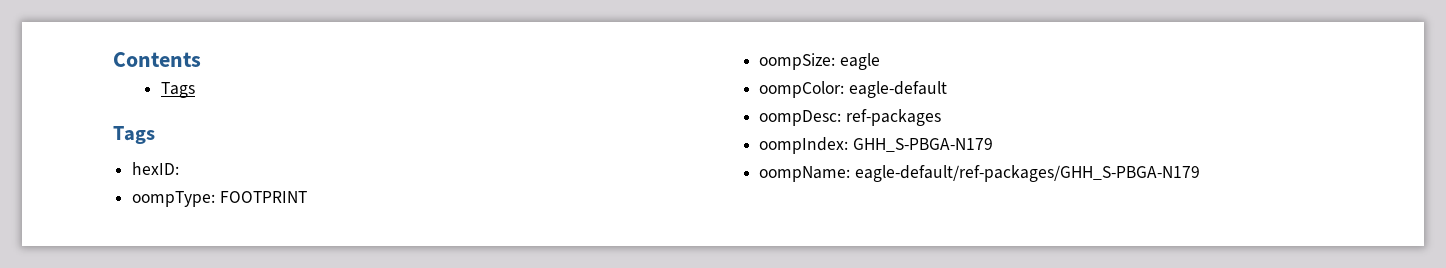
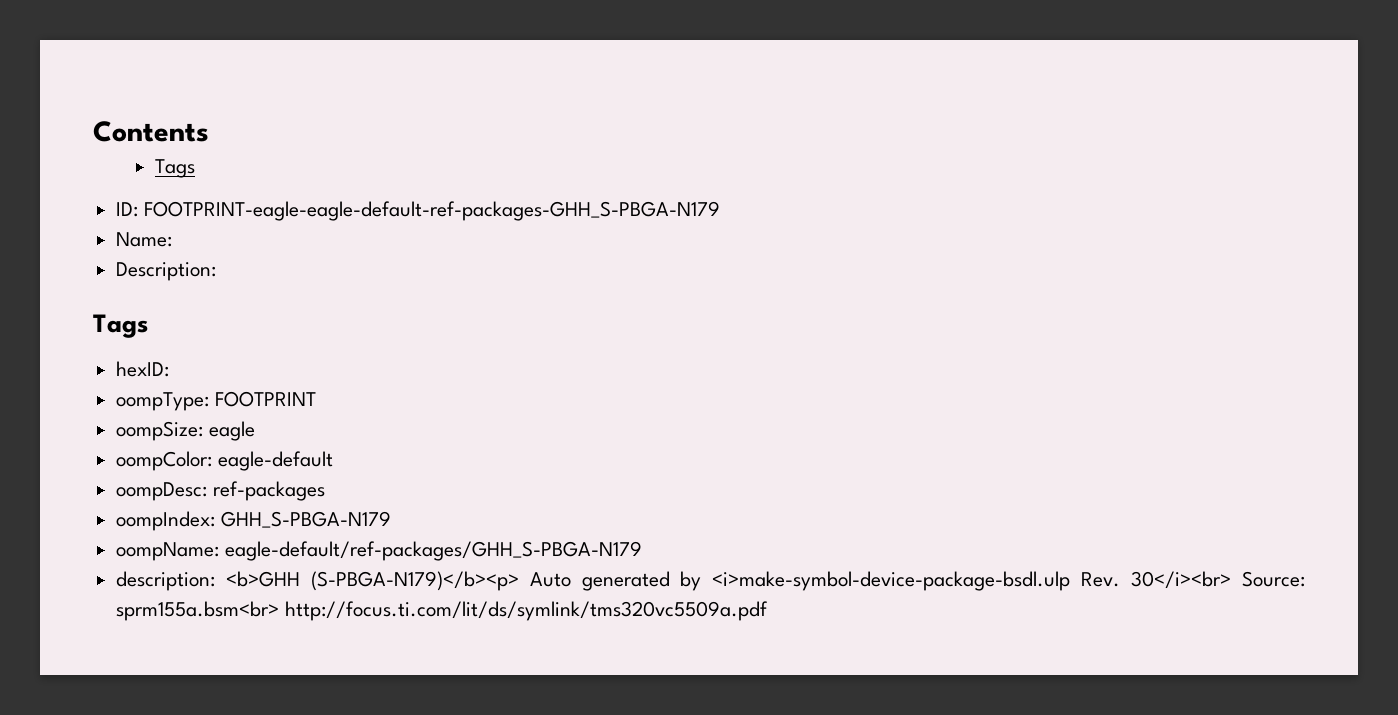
+ ID: FOOTPRINT-eagle-eagle-default-ref-packages-GHH_S-PBGA-N179
+ Name:
+ Description:
+ description: <b>GHH (S-PBGA-N179)</b><p> Auto generated by <i>make-symbol-device-package-bsdl.ulp Rev. 30</i><br> Source: sprm155a.bsm<br> http://focus.ti.com/lit/ds/symlink/tms320vc5509a.pdf

